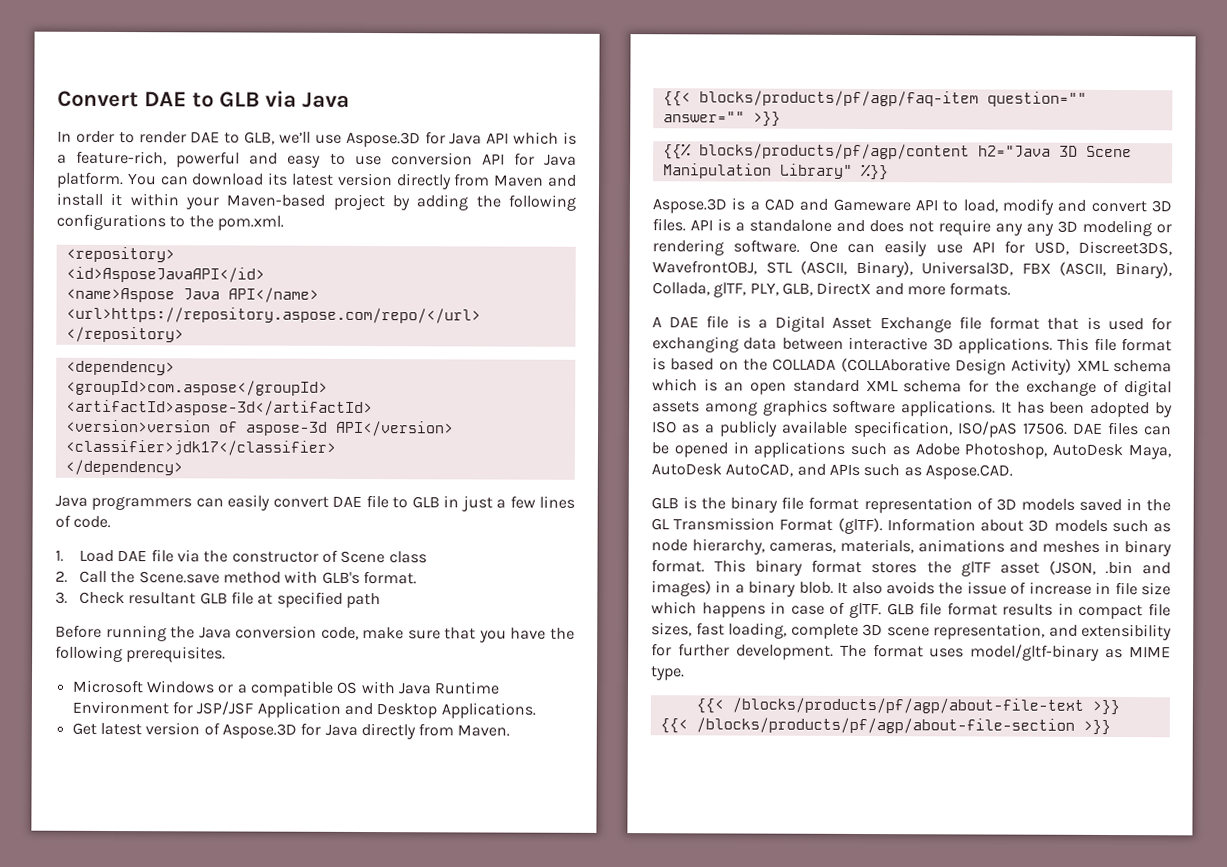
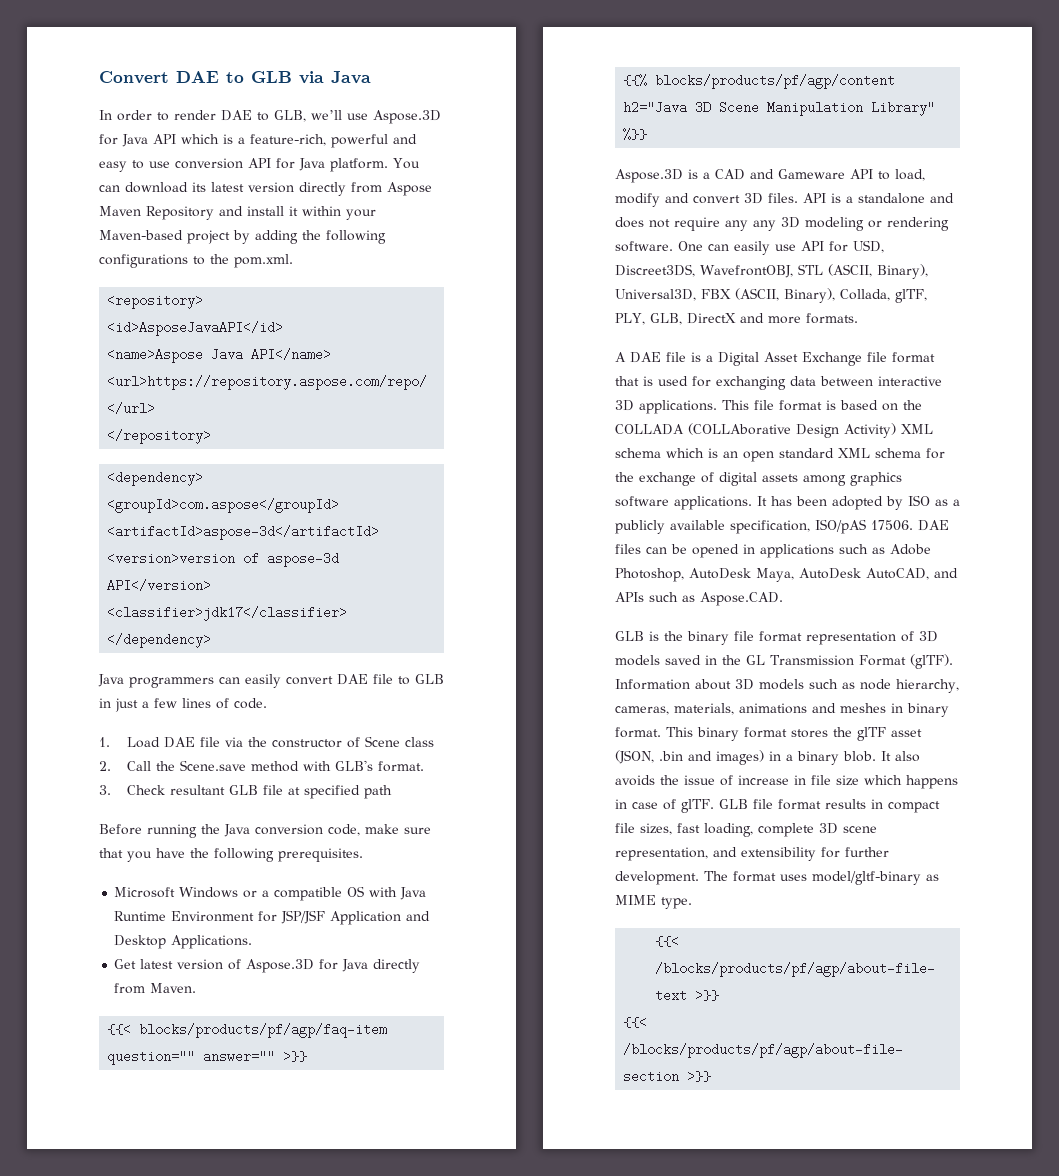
- You can download its latest version directly from Maven and install it within your Maven-based project by adding the following configurations to the pom.xml.
+ You can download its latest version directly from Aspose Maven Repository and install it within your Maven-based project by adding the following configurations to the pom.xml.

